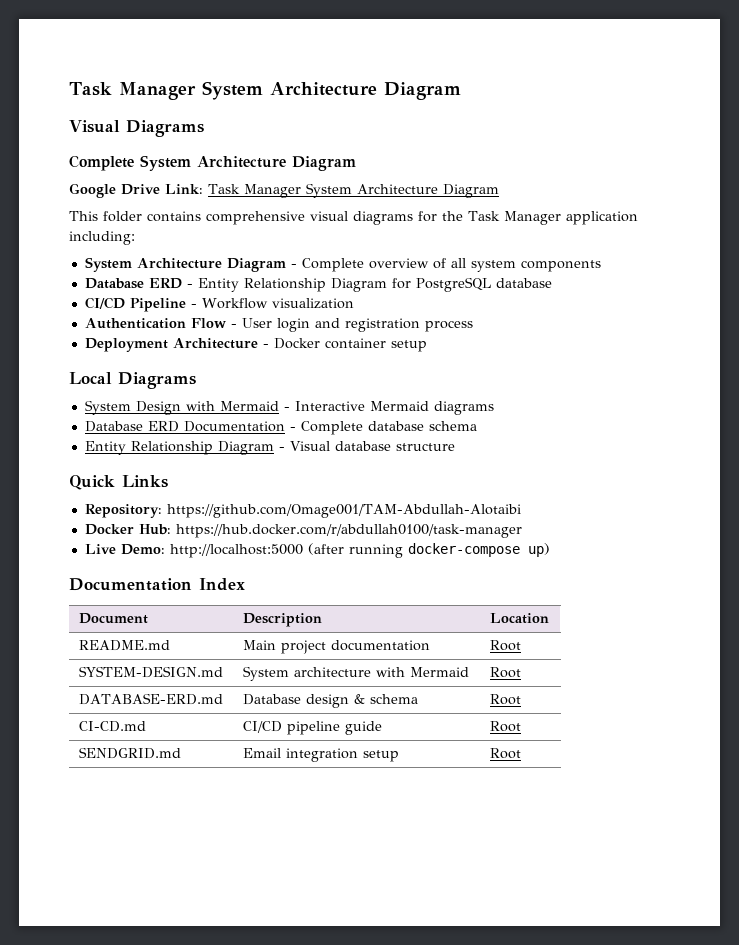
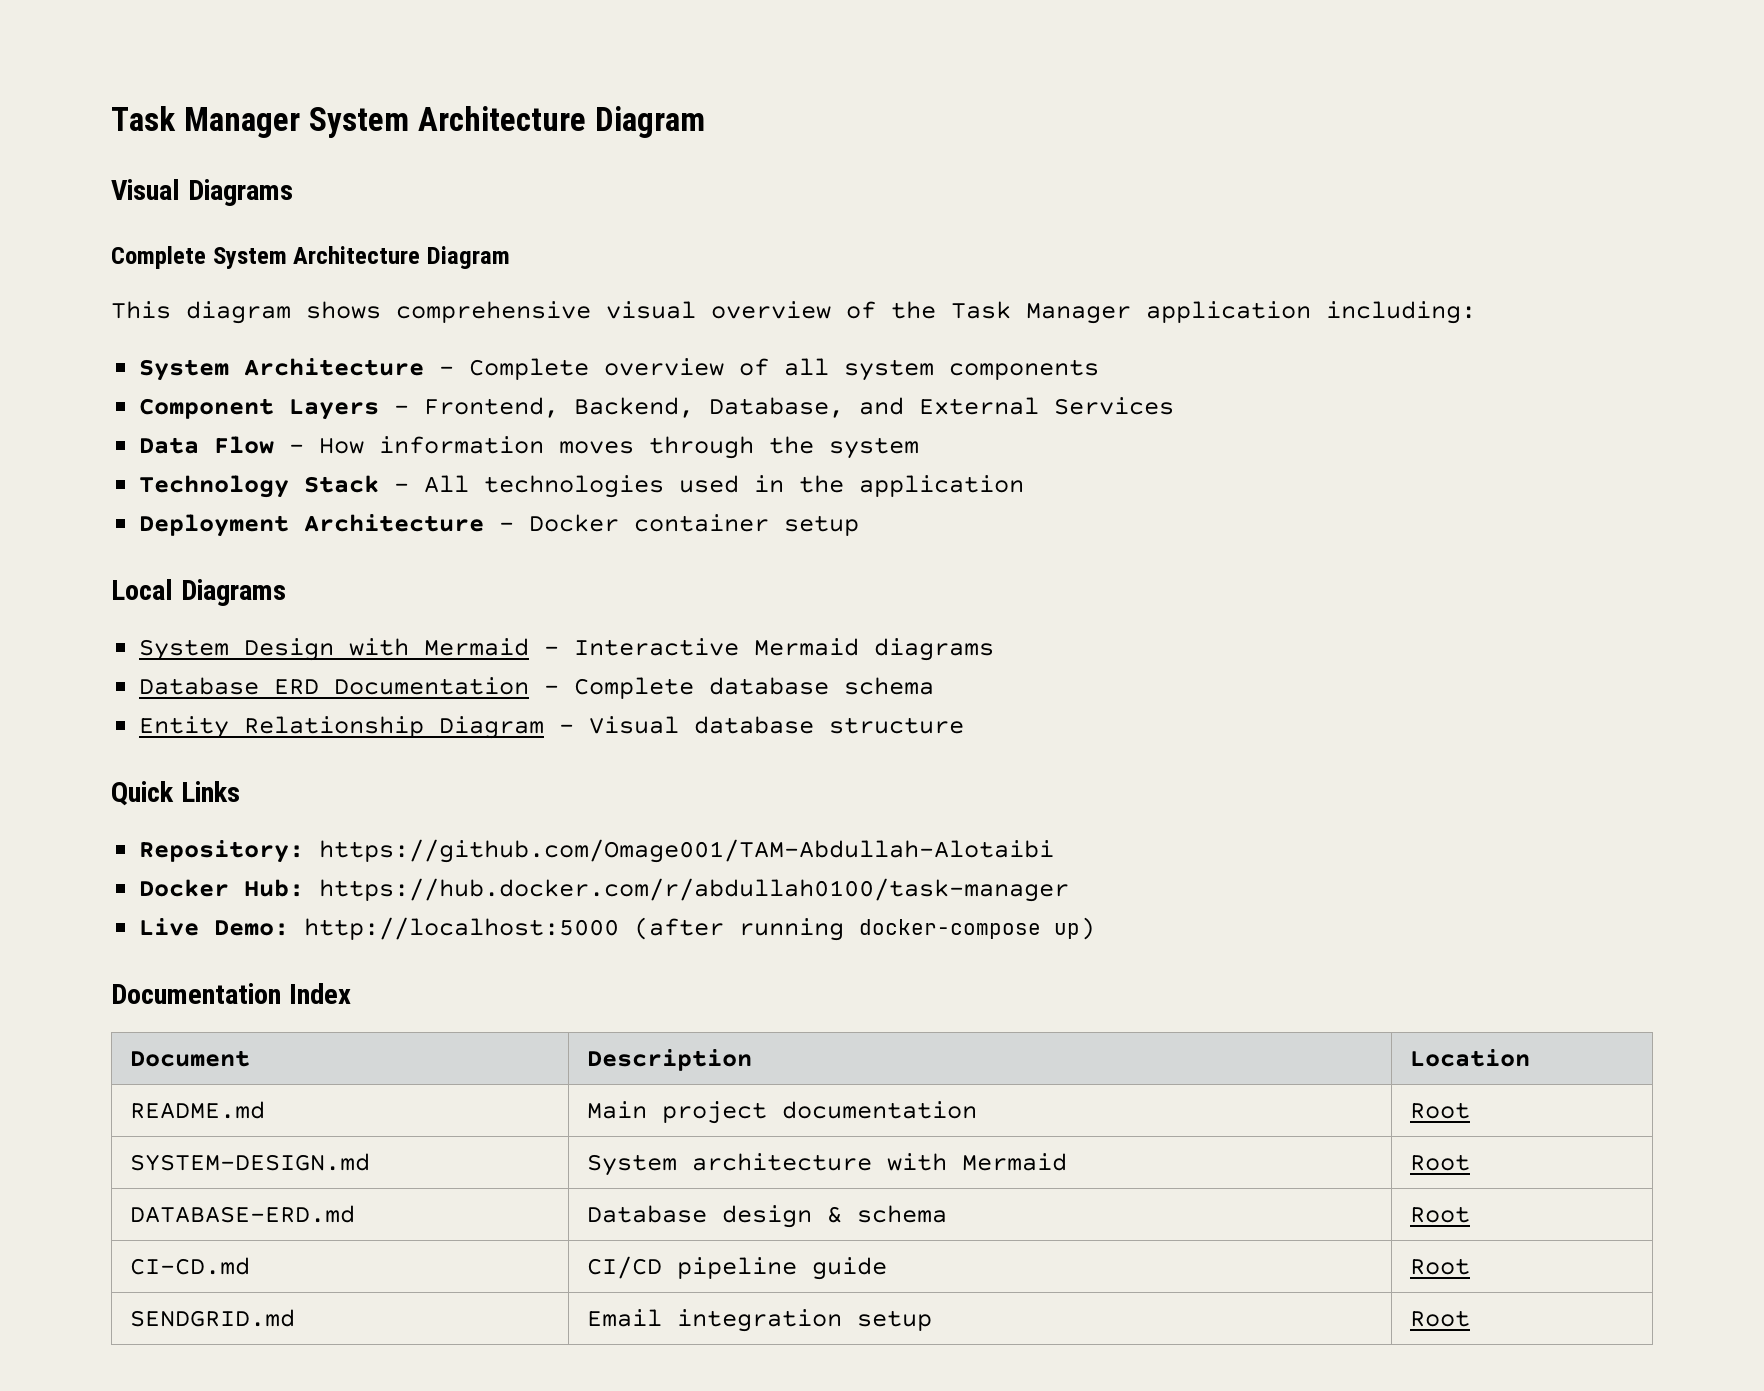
- Google Drive Link: Task Manager System Architecture Diagram
- This folder contains comprehensive visual diagrams for the Task Manager application including:
+ This diagram shows comprehensive visual overview of the Task Manager application including:
- System Architecture Diagram - Complete overview of all system components
+ System Architecture - Complete overview of all system components
- Database ERD - Entity Relationship Diagram for PostgreSQL database
- CI/CD Pipeline - Workflow visualization
- Authentication Flow - User login and registration process
+ Component Layers - Frontend, Backend, Database, and External Services
+ Data Flow - How information moves through the system
+ Technology Stack - All technologies used in the application

